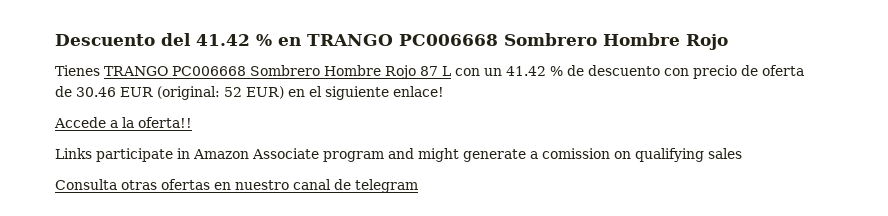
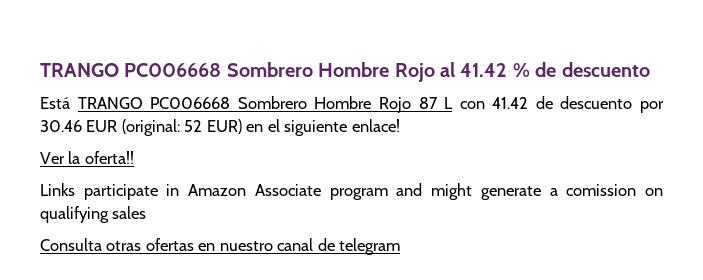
- Descuento del 41.42 % en TRANGO PC006668 Sombrero Hombre Rojo
- Tienes TRANGO PC006668 Sombrero Hombre Rojo 87 L con un 41.42 % de descuento con precio de oferta de 30.46 EUR (original: 52 EUR) en el siguiente enlace!
+ TRANGO PC006668 Sombrero Hombre Rojo al 41.42 % de descuento
+ Está TRANGO PC006668 Sombrero Hombre Rojo 87 L con 41.42 de descuento por 30.46 EUR (original: 52 EUR) en el siguiente enlace!
- Accede a la oferta!!
+ Ver la oferta!!

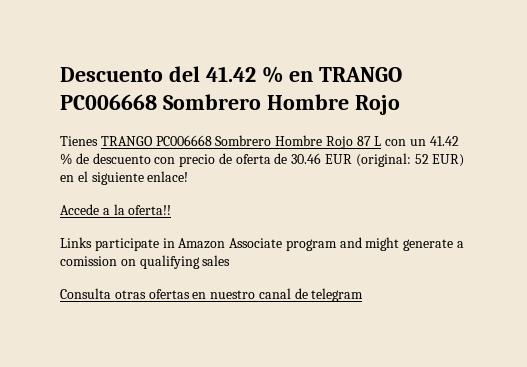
- TRANGO PC006668 Sombrero Hombre Rojo al 41.42 % de descuento
- Está TRANGO PC006668 Sombrero Hombre Rojo 87 L con 41.42 de descuento por 30.46 EUR (original: 52 EUR) en el siguiente enlace!
+ Descuento del 41.42 % en TRANGO PC006668 Sombrero Hombre Rojo
+ Tienes TRANGO PC006668 Sombrero Hombre Rojo 87 L con un 41.42 % de descuento con precio de oferta de 30.46 EUR (original: 52 EUR) en el siguiente enlace!
- Ver la oferta!!
+ Accede a la oferta!!

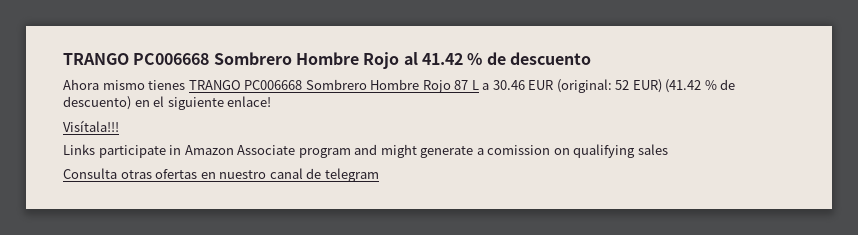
- Descuento del 41.42 % en TRANGO PC006668 Sombrero Hombre Rojo
- Tienes TRANGO PC006668 Sombrero Hombre Rojo 87 L con un 41.42 % de descuento con precio de oferta de 30.46 EUR (original: 52 EUR) en el siguiente enlace!
+ TRANGO PC006668 Sombrero Hombre Rojo al 41.42 % de descuento
+ Ahora mismo tienes TRANGO PC006668 Sombrero Hombre Rojo 87 L a 30.46 EUR (original: 52 EUR) (41.42 % de descuento) en el siguiente enlace!
- Accede a la oferta!!
+ Visítala!!!

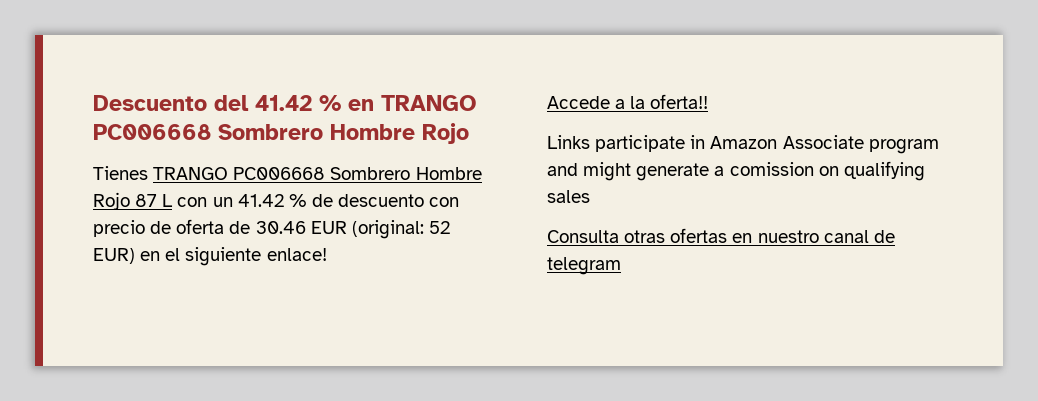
- TRANGO PC006668 Sombrero Hombre Rojo al 41.42 % de descuento
- Ahora mismo tienes TRANGO PC006668 Sombrero Hombre Rojo 87 L a 30.46 EUR (original: 52 EUR) (41.42 % de descuento) en el siguiente enlace!
+ Descuento del 41.42 % en TRANGO PC006668 Sombrero Hombre Rojo
+ Tienes TRANGO PC006668 Sombrero Hombre Rojo 87 L con un 41.42 % de descuento con precio de oferta de 30.46 EUR (original: 52 EUR) en el siguiente enlace!
- Visítala!!!
+ Accede a la oferta!!

